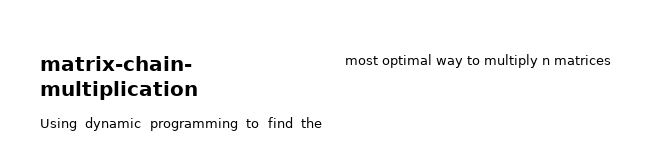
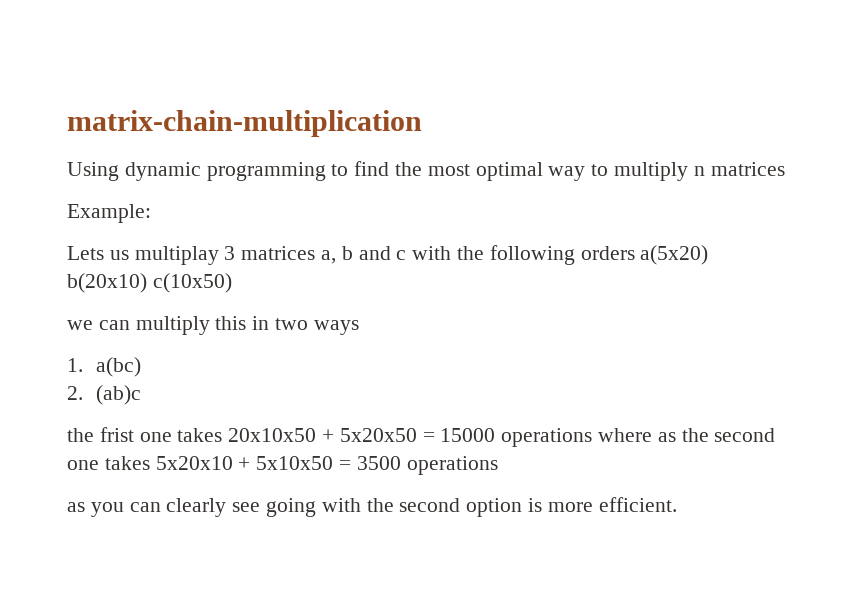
+ Example:
+ Lets us multiplay 3 matrices a, b and c with the following orders a(5x20) b(20x10) c(10x50)
+ we can multiply this in two ways
+ 1. a(bc)
+ 2. (ab)c
+ the frist one takes 20x10x50 + 5x20x50 = 15000 operations where as the second one takes 5x20x10 + 5x10x50 = 3500 operations
+ as you can clearly see going with the second option is more efficient.

